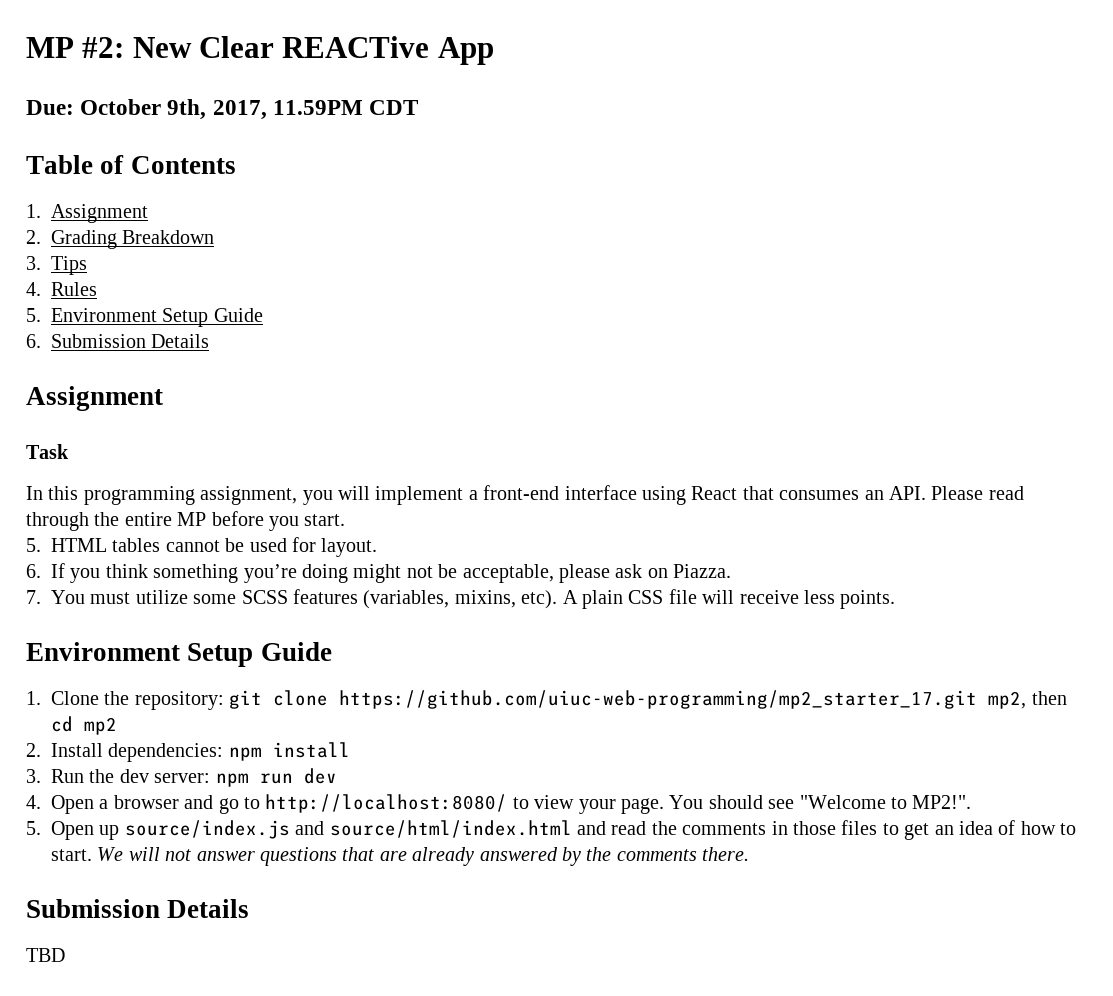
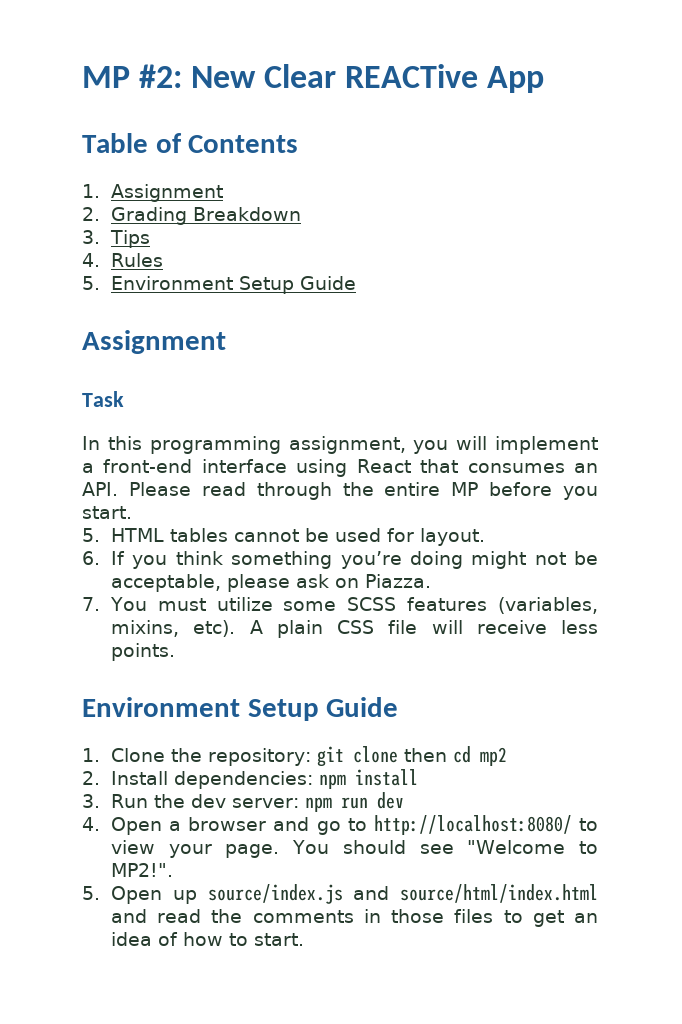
- Due: October 9th, 2017, 11.59PM CDT
- 6. Submission Details
- 1. Clone the repository: git clone https://github.com/uiuc-web-programming/mp2_starter_17.git mp2, then cd mp2
+ 1. Clone the repository: git clone then cd mp2
- We will not answer questions that are already answered by the comments there.
- Submission Details
- TBD

